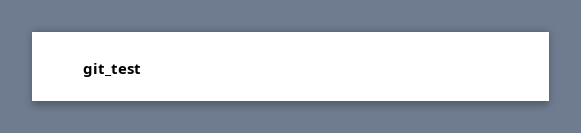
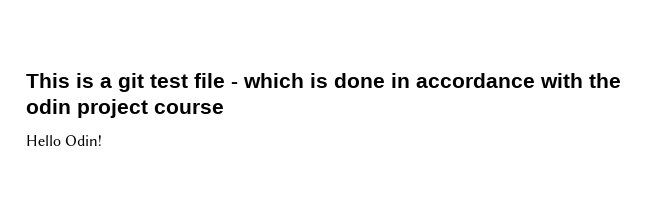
- git_test
+ This is a git test file - which is done in accordance with the odin project course
+ Hello Odin!

